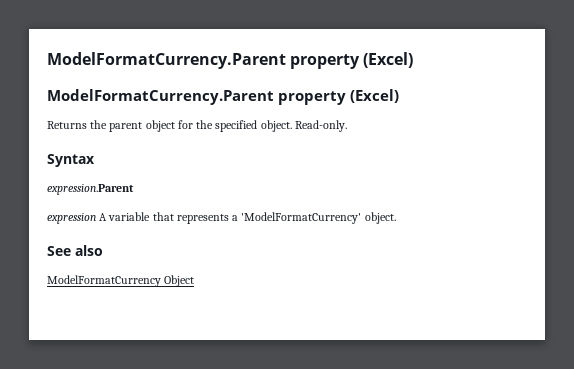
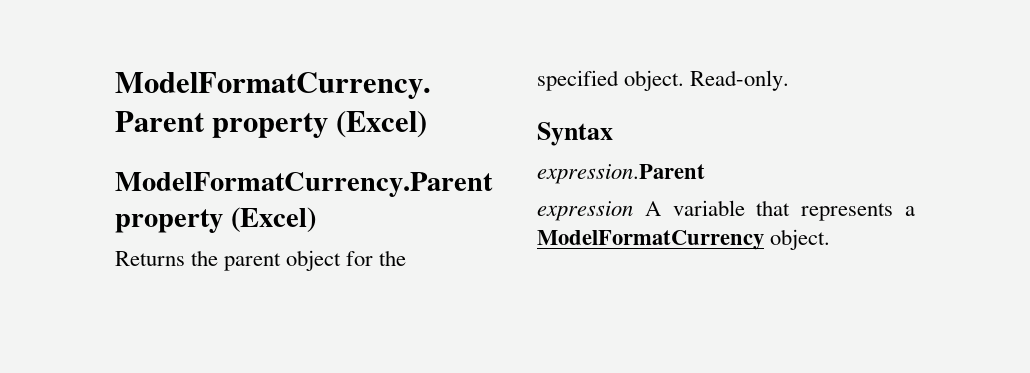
- expression A variable that represents a 'ModelFormatCurrency' object.
- See also
- ModelFormatCurrency Object
+ expression A variable that represents a ModelFormatCurrency object.

